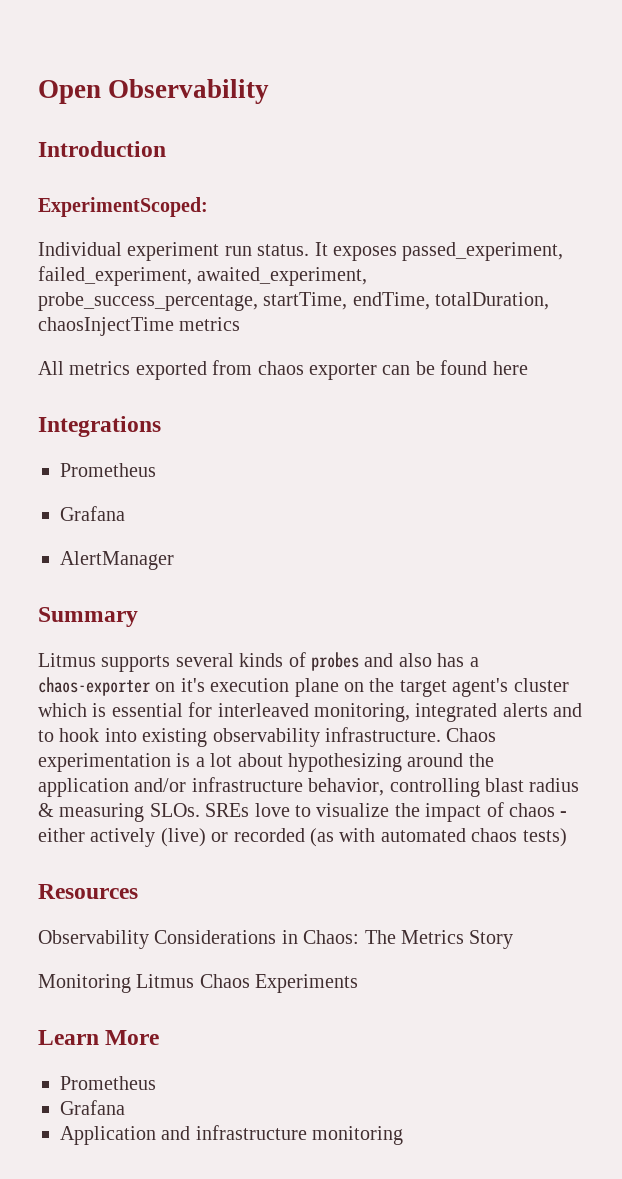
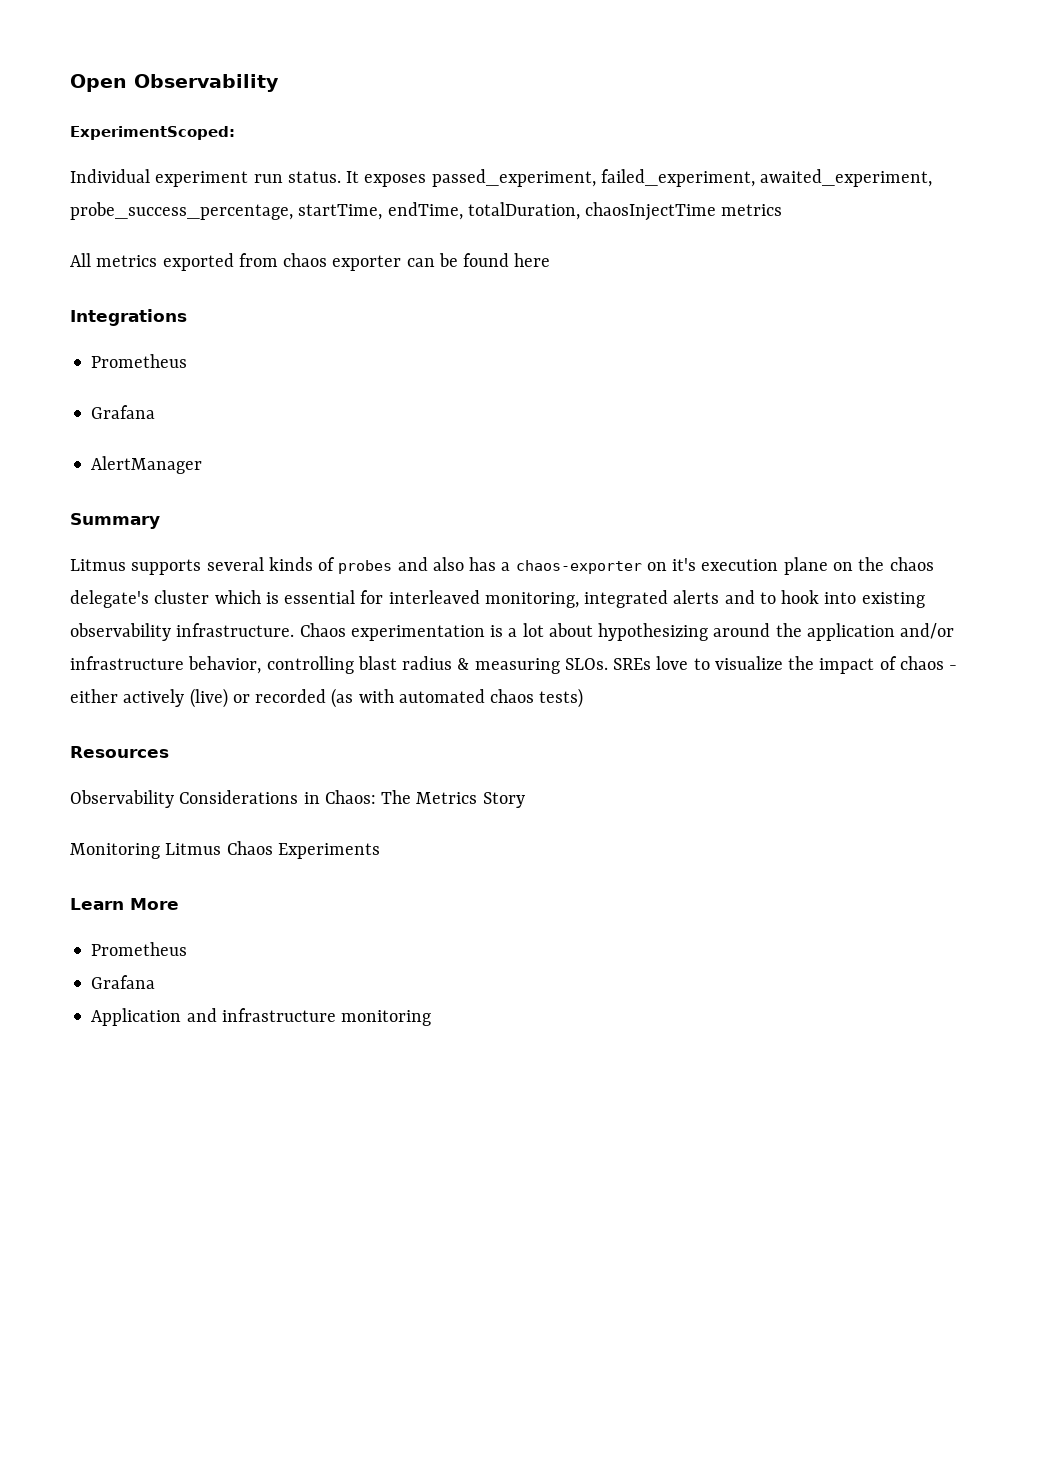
- Introduction
- Litmus supports several kinds of probes and also has a chaos-exporter on it's execution plane on the target agent's cluster which is essential for interleaved monitoring, integrated alerts and to hook into existing observability infrastructure.
+ Litmus supports several kinds of probes and also has a chaos-exporter on it's execution plane on the chaos delegate's cluster which is essential for interleaved monitoring, integrated alerts and to hook into existing observability infrastructure.

